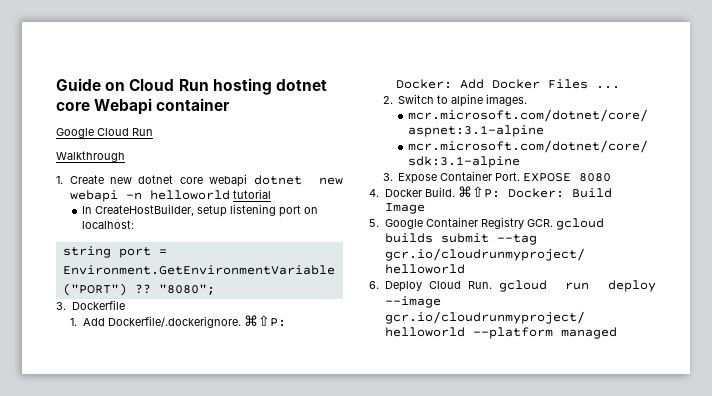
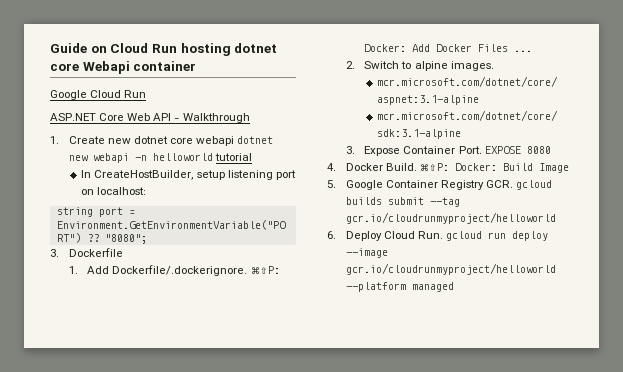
- Walkthrough
+ ASP.NET Core Web API - Walkthrough

